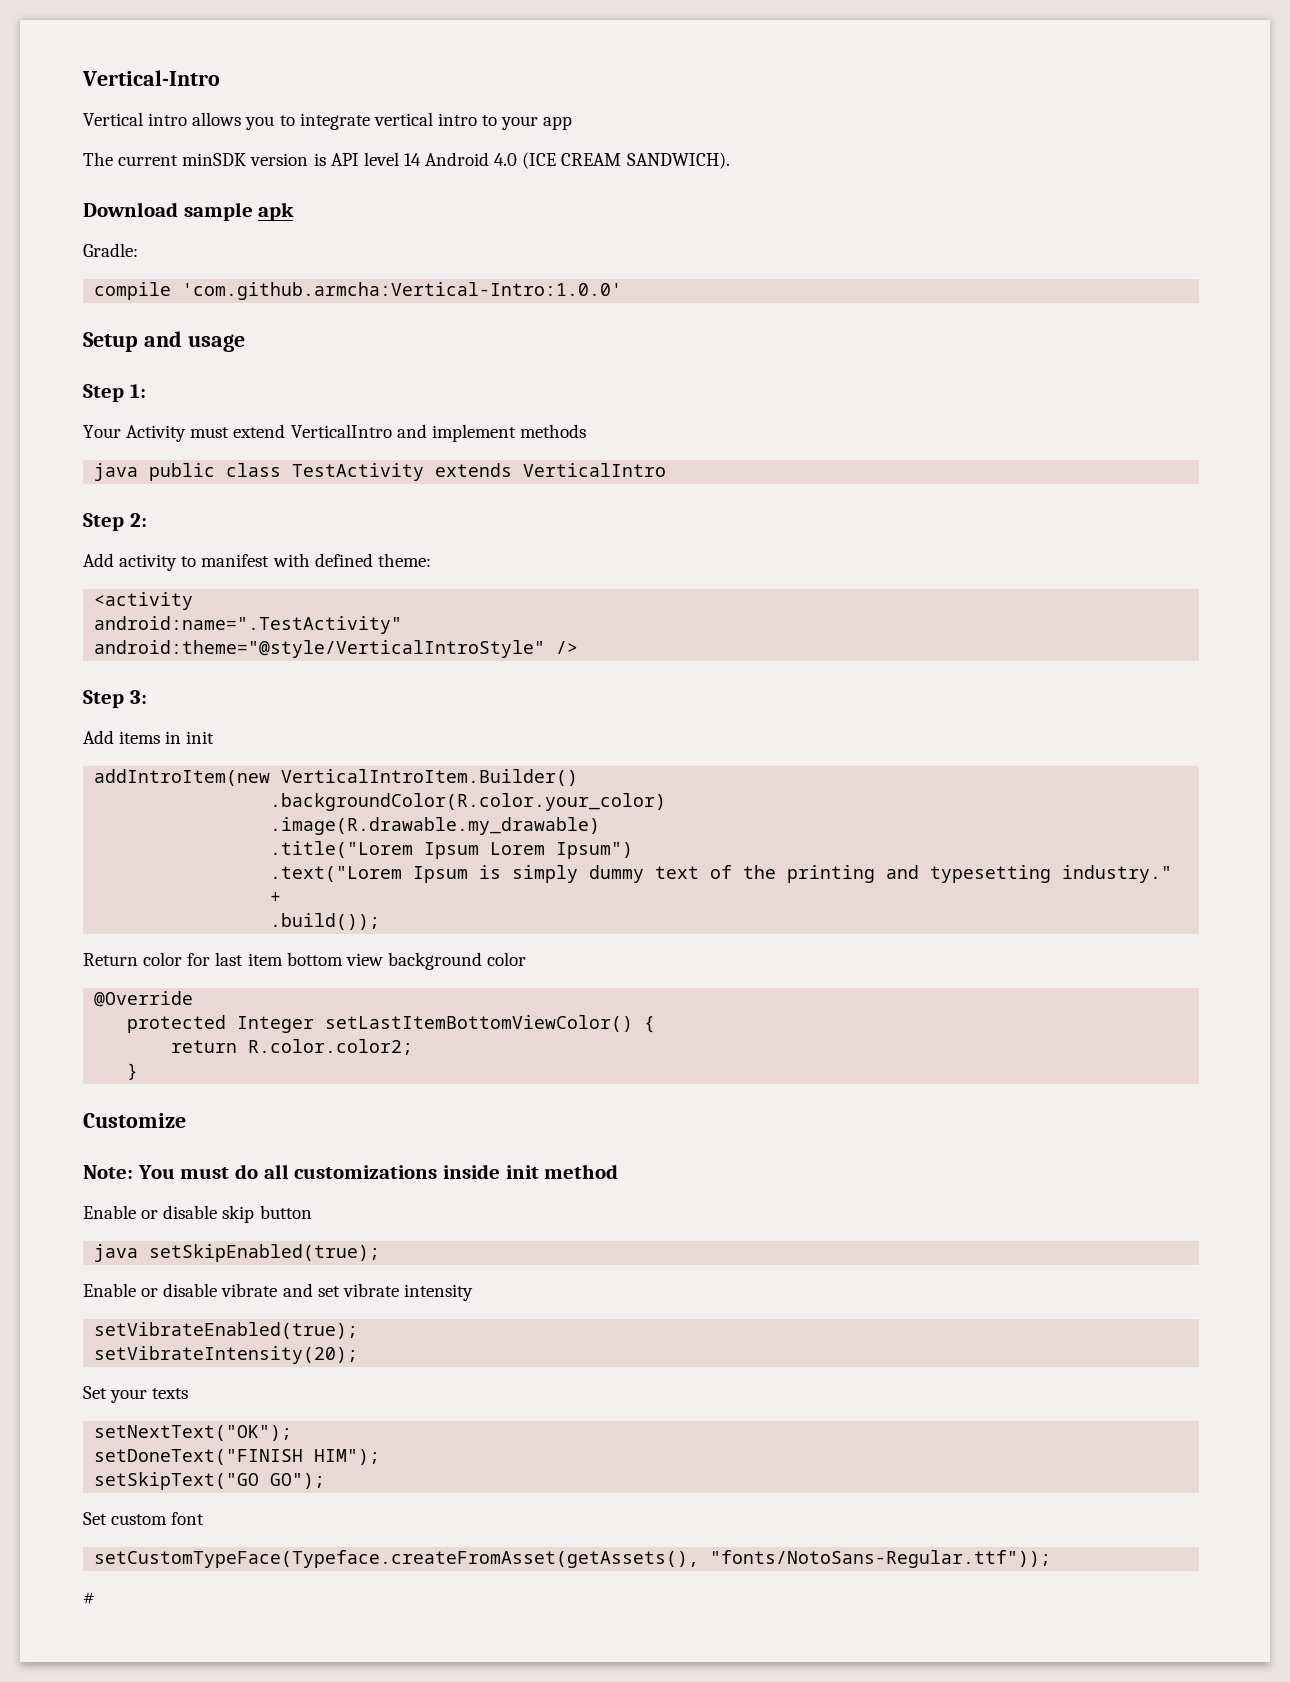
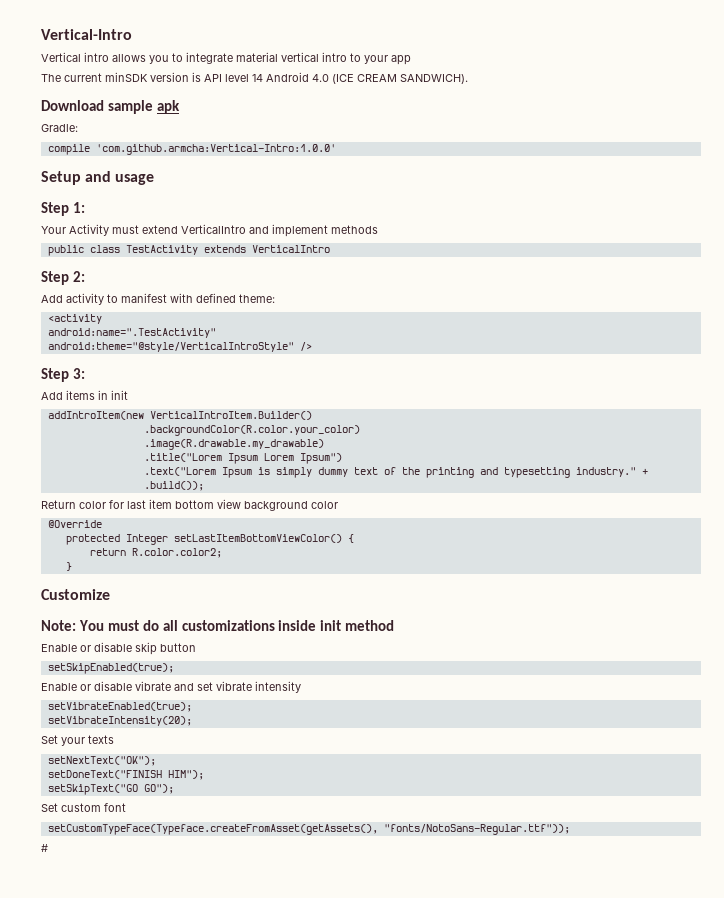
- Vertical intro allows you to integrate vertical intro to your app
+ Vertical intro allows you to integrate material vertical intro to your app
- java public class TestActivity extends VerticalIntro
+ public class TestActivity extends VerticalIntro
- java setSkipEnabled(true);
+ setSkipEnabled(true);

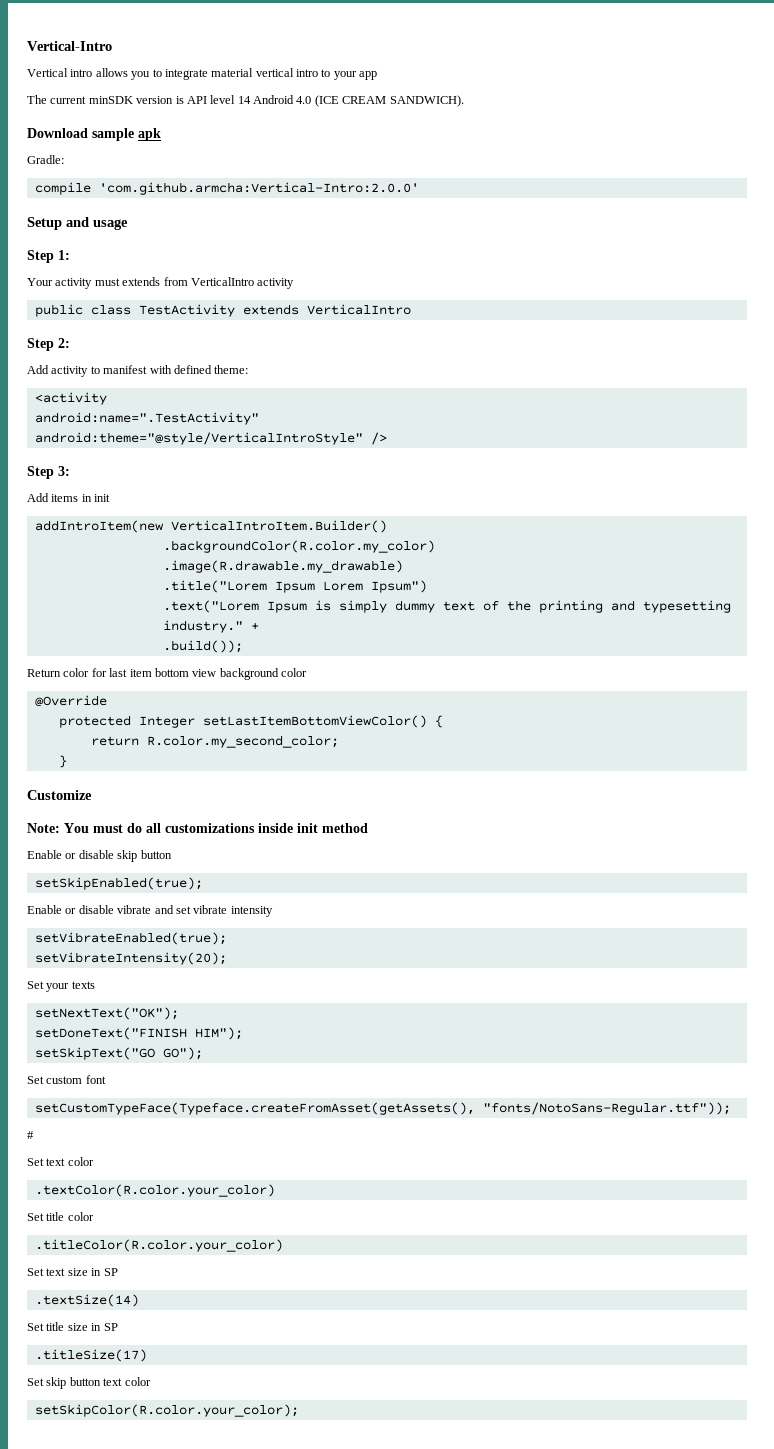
- compile 'com.github.armcha:Vertical-Intro:1.0.0'
+ compile 'com.github.armcha:Vertical-Intro:2.0.0'
- Your Activity must extend VerticalIntro and implement methods
+ Your activity must extends from VerticalIntro activity
- .backgroundColor(R.color.your_color)
+ .backgroundColor(R.color.my_color)
- return R.color.color2;
+ return R.color.my_second_color;
+ Set text color
+ .textColor(R.color.your_color)
+ Set title color
+ .titleColor(R.color.your_color)
+ Set text size in SP
+ .textSize(14)
+ Set title size in SP
+ .titleSize(17)
+ Set skip button text color
+ setSkipColor(R.color.your_color);

